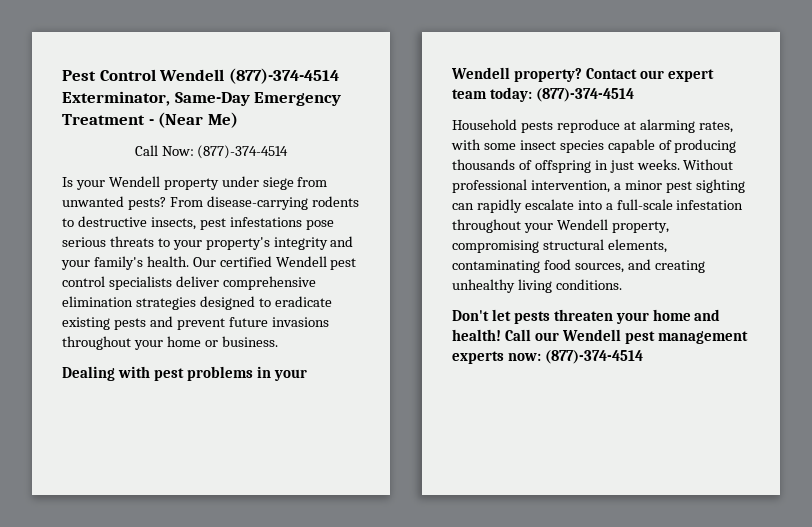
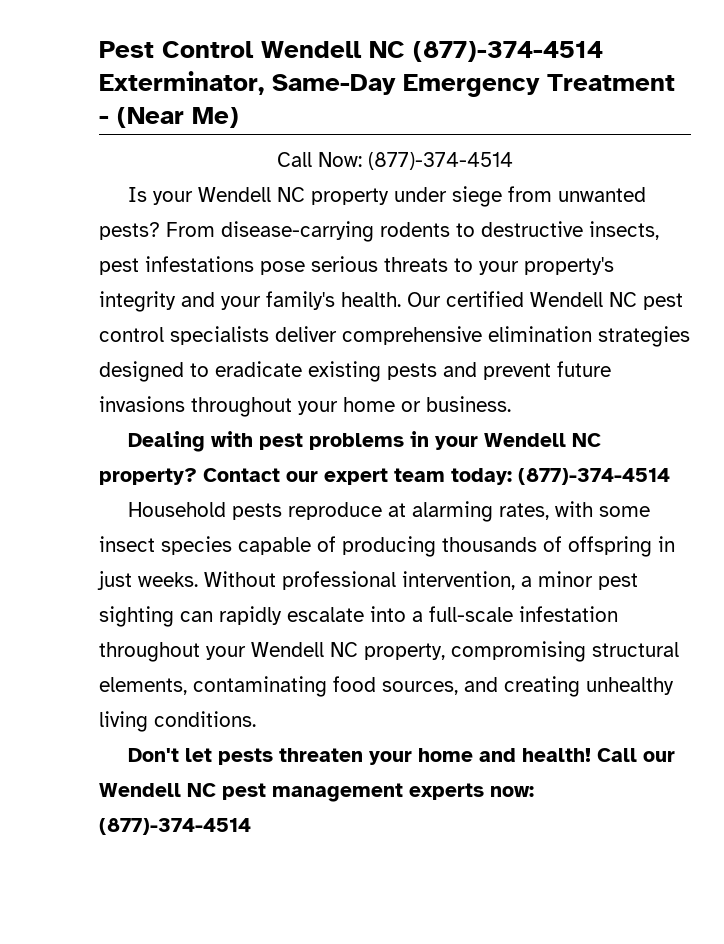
- Pest Control Wendell (877)-374-4514 Exterminator, Same-Day Emergency Treatment - (Near Me)
+ Pest Control Wendell NC (877)-374-4514 Exterminator, Same-Day Emergency Treatment - (Near Me)
- Is your Wendell property under siege from unwanted pests?
+ Is your Wendell NC property under siege from unwanted pests?
- Our certified Wendell pest control specialists deliver comprehensive elimination strategies designed to eradicate existing pests and prevent future invasions throughout your home or business.
+ Our certified Wendell NC pest control specialists deliver comprehensive elimination strategies designed to eradicate existing pests and prevent future invasions throughout your home or business.
- Dealing with pest problems in your Wendell property?
+ Dealing with pest problems in your Wendell NC property?
- Without professional intervention, a minor pest sighting can rapidly escalate into a full-scale infestation throughout your Wendell property, compromising structural elements, contaminating food sources, and creating unhealthy living conditions.
+ Without professional intervention, a minor pest sighting can rapidly escalate into a full-scale infestation throughout your Wendell NC property, compromising structural elements, contaminating food sources, and creating unhealthy living conditions.
- Call our Wendell pest management experts now: (877)-374-4514
+ Call our Wendell NC pest management experts now: (877)-374-4514

